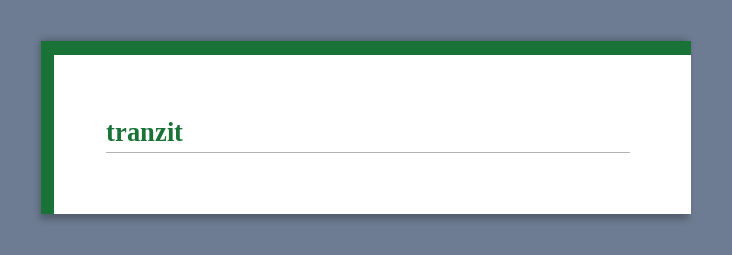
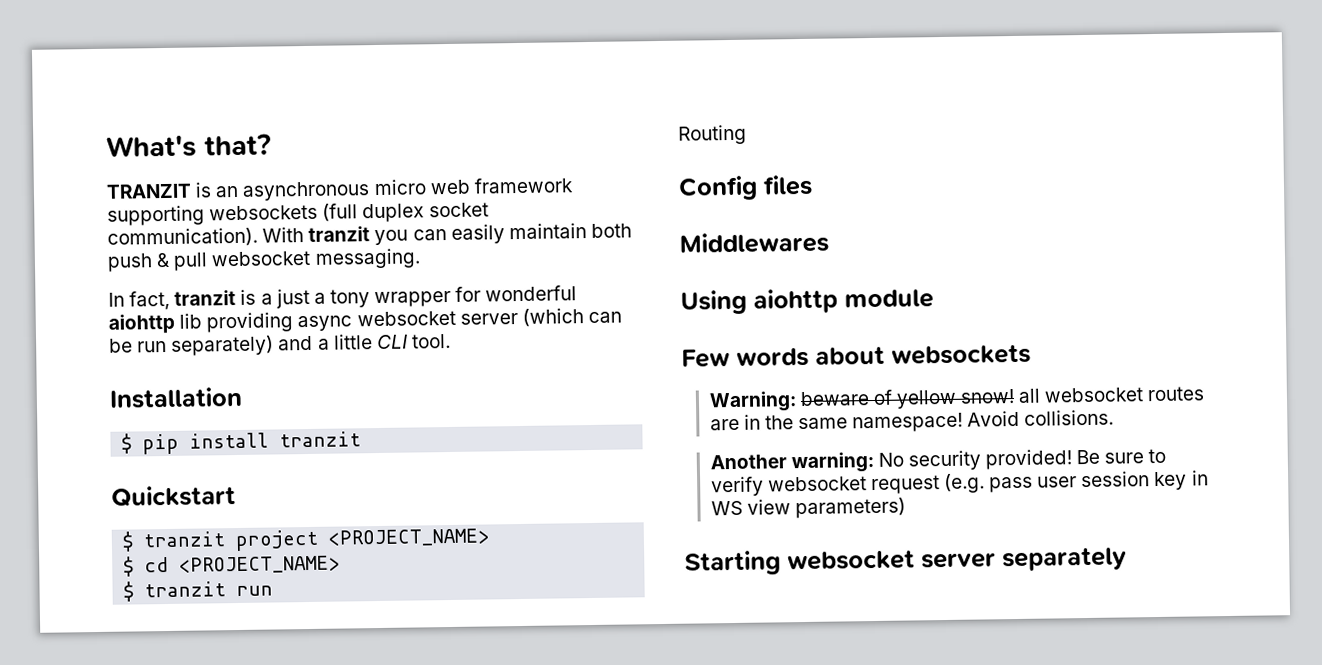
- tranzit
+ What's that?
+ TRANZIT is an asynchronous micro web framework supporting websockets (full duplex socket communication). With tranzit you can easily maintain both push & pull websocket messaging.
+ In fact, tranzit is a just a tony wrapper for wonderful aiohttp lib providing async websocket server (which can be run separately) and a little CLI tool.
+ Installation
+ $ pip install tranzit
+ Quickstart
+ $ tranzit project <PROJECT_NAME>
+ $ cd <PROJECT_NAME>
+ $ tranzit run
+ Routing
+ Config files
+ Middlewares
+ Using aiohttp module
+ Few words about websockets
+ Warning: beware of yellow snow! all websocket routes are in the same namespace! Avoid collisions.
+ Another warning: No security provided! Be sure to verify websocket request (e.g. pass user session key in WS view parameters)
+ Starting websocket server separately

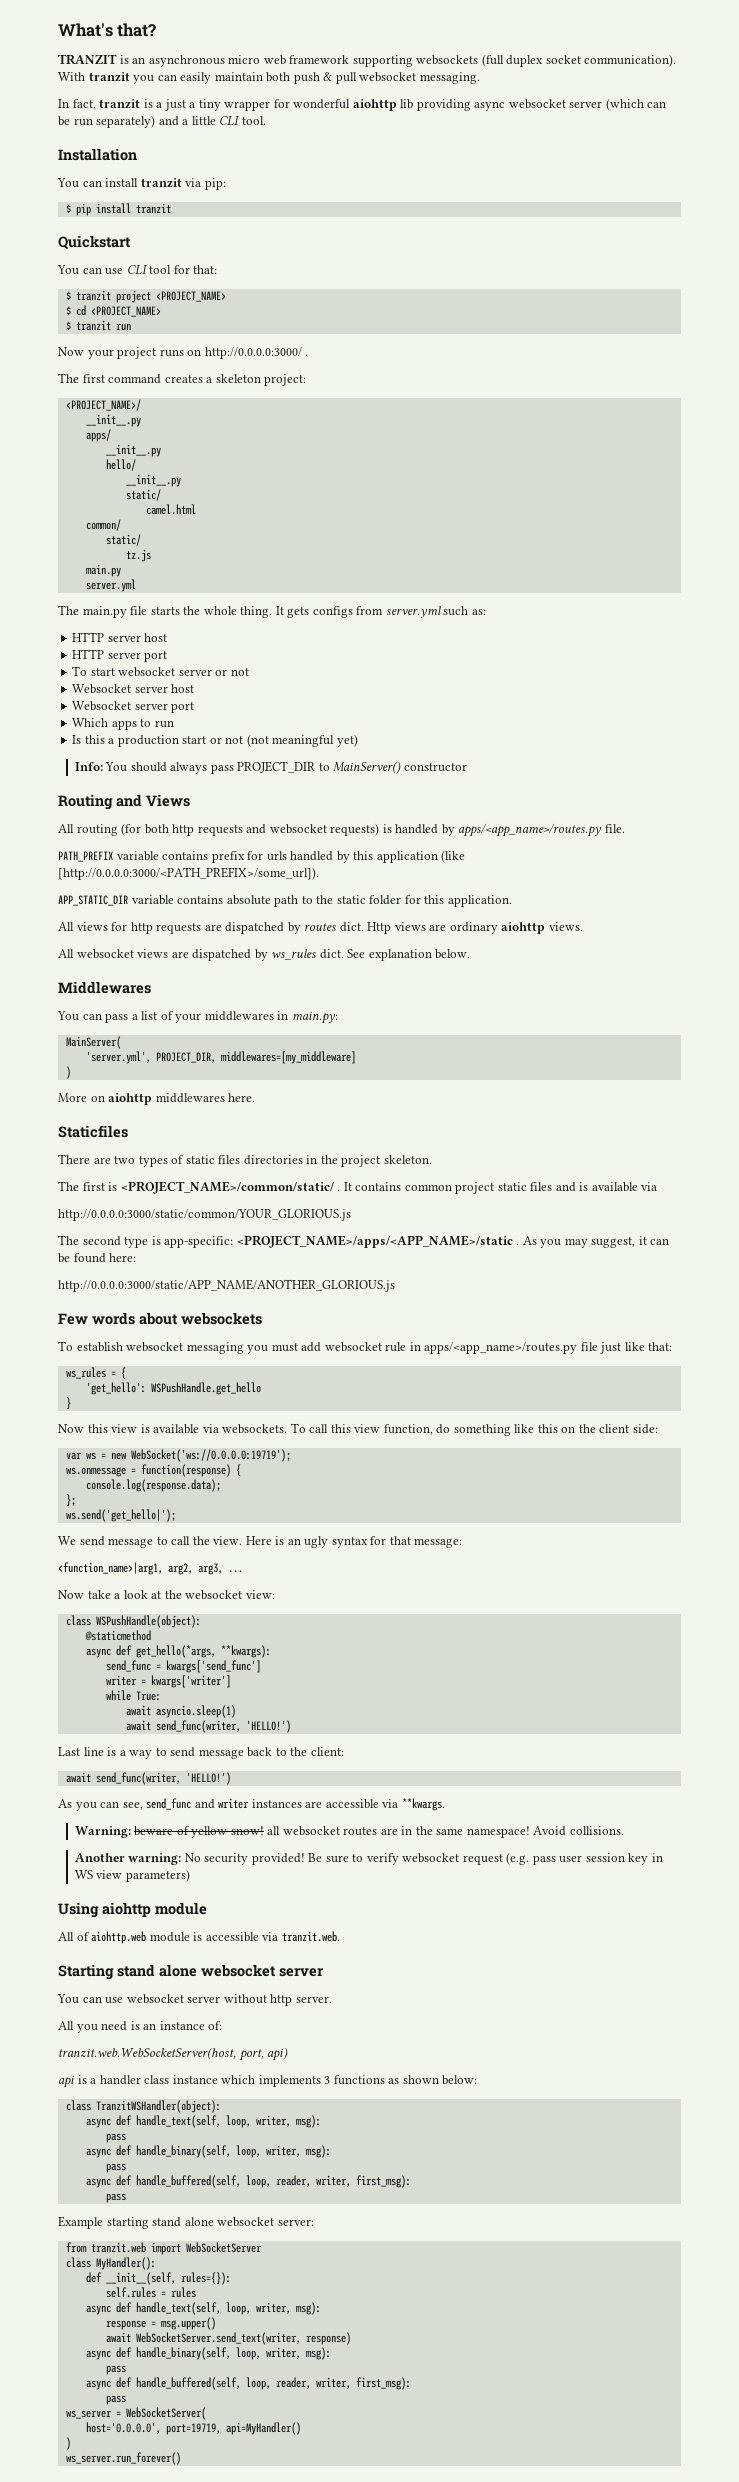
- In fact, tranzit is a just a tony wrapper for wonderful aiohttp lib providing async websocket server (which can be run separately) and a little CLI tool.
+ In fact, tranzit is a just a tiny wrapper for wonderful aiohttp lib providing async websocket server (which can be run separately) and a little CLI tool.
+ You can install tranzit via pip:
+ You can use CLI tool for that:
- Routing
- Config files
+ Now your project runs on http://0.0.0.0:3000/ .
+ The first command creates a skeleton project:
+ <PROJECT_NAME>/
+ __init__.py
+ apps/
+ __init__.py
+ hello/
+ __init__.py
+ static/
+ camel.html
+ common/
+ static/
+ tz.js
+ main.py
+ server.yml
+ The main.py file starts the whole thing. It gets configs from server.yml such as:
+ HTTP server host
+ HTTP server port
+ To start websocket server or not
+ Websocket server host
+ Websocket server port
+ Which apps to run
+ Is this a production start or not (not meaningful yet)
+ Info: You should always pass PROJECT_DIR to MainServer() constructor
+ Routing and Views
+ All routing (for both http requests and websocket requests) is handled by apps/<app_name>/routes.py file.
+ PATH_PREFIX variable contains prefix for urls handled by this application (like [http://0.0.0.0:3000/<PATH_PREFIX>/some_url]).
+ APP_STATIC_DIR variable contains absolute path to the static folder for this application.
+ All views for http requests are dispatched by routes dict. Http views are ordinary aiohttp views.
+ All websocket views are dispatched by ws_rules dict. See explanation below.
  Middlewares
- Using aiohttp module
+ You can pass a list of your middlewares in main.py:
+ MainServer(
+ 'server.yml', PROJECT_DIR, middlewares=[my_middleware]
+ )
+ More on aiohttp middlewares here.
+ Staticfiles
+ There are two types of static files directories in the project skeleton.
+ The first is <PROJECT_NAME>/common/static/ . It contains common project static files and is available via
+ http://0.0.0.0:3000/static/common/YOUR_GLORIOUS.js
+ The second type is app-specific: <PROJECT_NAME>/apps/<APP_NAME>/static . As you may suggest, it can be found here:
+ http://0.0.0.0:3000/static/APP_NAME/ANOTHER_GLORIOUS.js
  Few words about websockets
+ To establish websocket messaging you must add websocket rule in apps/<app_name>/routes.py file just like that:
+ ws_rules = {
+ 'get_hello': WSPushHandle.get_hello
+ }
+ Now this view is available via websockets. To call this view function, do something like this on the client side:
+ var ws = new WebSocket('ws://0.0.0.0:19719');
+ ws.onmessage = function(response) {
+ console.log(response.data);
+ };
+ ws.send('get_hello|');
+ We send message to call the view. Here is an ugly syntax for that message:
+ <function_name>|arg1, arg2, arg3, ...
+ Now take a look at the websocket view:
+ class WSPushHandle(object):
+ @staticmethod
+ async def get_hello(*args, **kwargs):
+ send_func = kwargs['send_func']
+ writer = kwargs['writer']
+ while True:
+ await asyncio.sleep(1)
+ await send_func(writer, 'HELLO!')
+ Last line is a way to send message back to the client:
+ await send_func(writer, 'HELLO!')
+ As you can see, send_func and writer instances are accessible via **kwargs.
+ Using aiohttp module
+ All of aiohttp.web module is accessible via tranzit.web.
- Starting websocket server separately
+ Starting stand alone websocket server
+ You can use websocket server without http server.
+ All you need is an instance of:
+ tranzit.web.WebSocketServer(host, port, api)
+ api is a handler class instance which implements 3 functions as shown below:
+ class TranzitWSHandler(object):
+ async def handle_text(self, loop, writer, msg):
+ pass
+ async def handle_binary(self, loop, writer, msg):
+ pass
+ async def handle_buffered(self, loop, reader, writer, first_msg):
+ pass
+ Example starting stand alone websocket server:
+ from tranzit.web import WebSocketServer
+ class MyHandler():
+ def __init__(self, rules={}):
+ self.rules = rules
+ async def handle_text(self, loop, writer, msg):
+ response = msg.upper()
+ await WebSocketServer.send_text(writer, response)
+ async def handle_binary(self, loop, writer, msg):
+ pass
+ async def handle_buffered(self, loop, reader, writer, first_msg):
+ pass
+ ws_server = WebSocketServer(
+ host='0.0.0.0', port=19719, api=MyHandler()
+ )
+ ws_server.run_forever()

